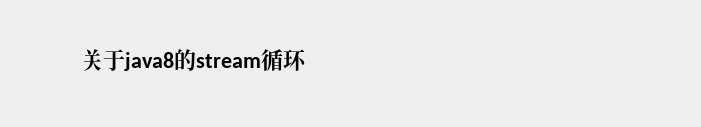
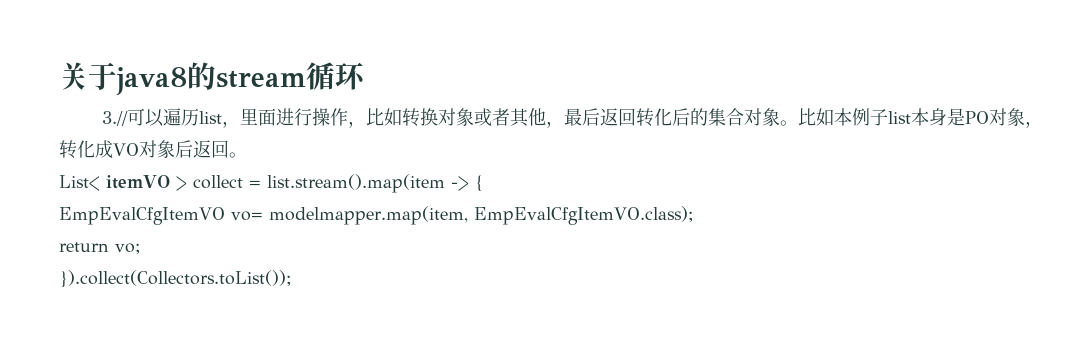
+ 3.//可以遍历list，里面进行操作，比如转换对象或者其他，最后返回转化后的集合对象。比如本例子list本身是PO对象，转化成VO对象后返回。
+ List< itemVO > collect = list.stream().map(item -> {
+ EmpEvalCfgItemVO vo= modelmapper.map(item, EmpEvalCfgItemVO.class);
+ return vo;
+ }).collect(Collectors.toList());

